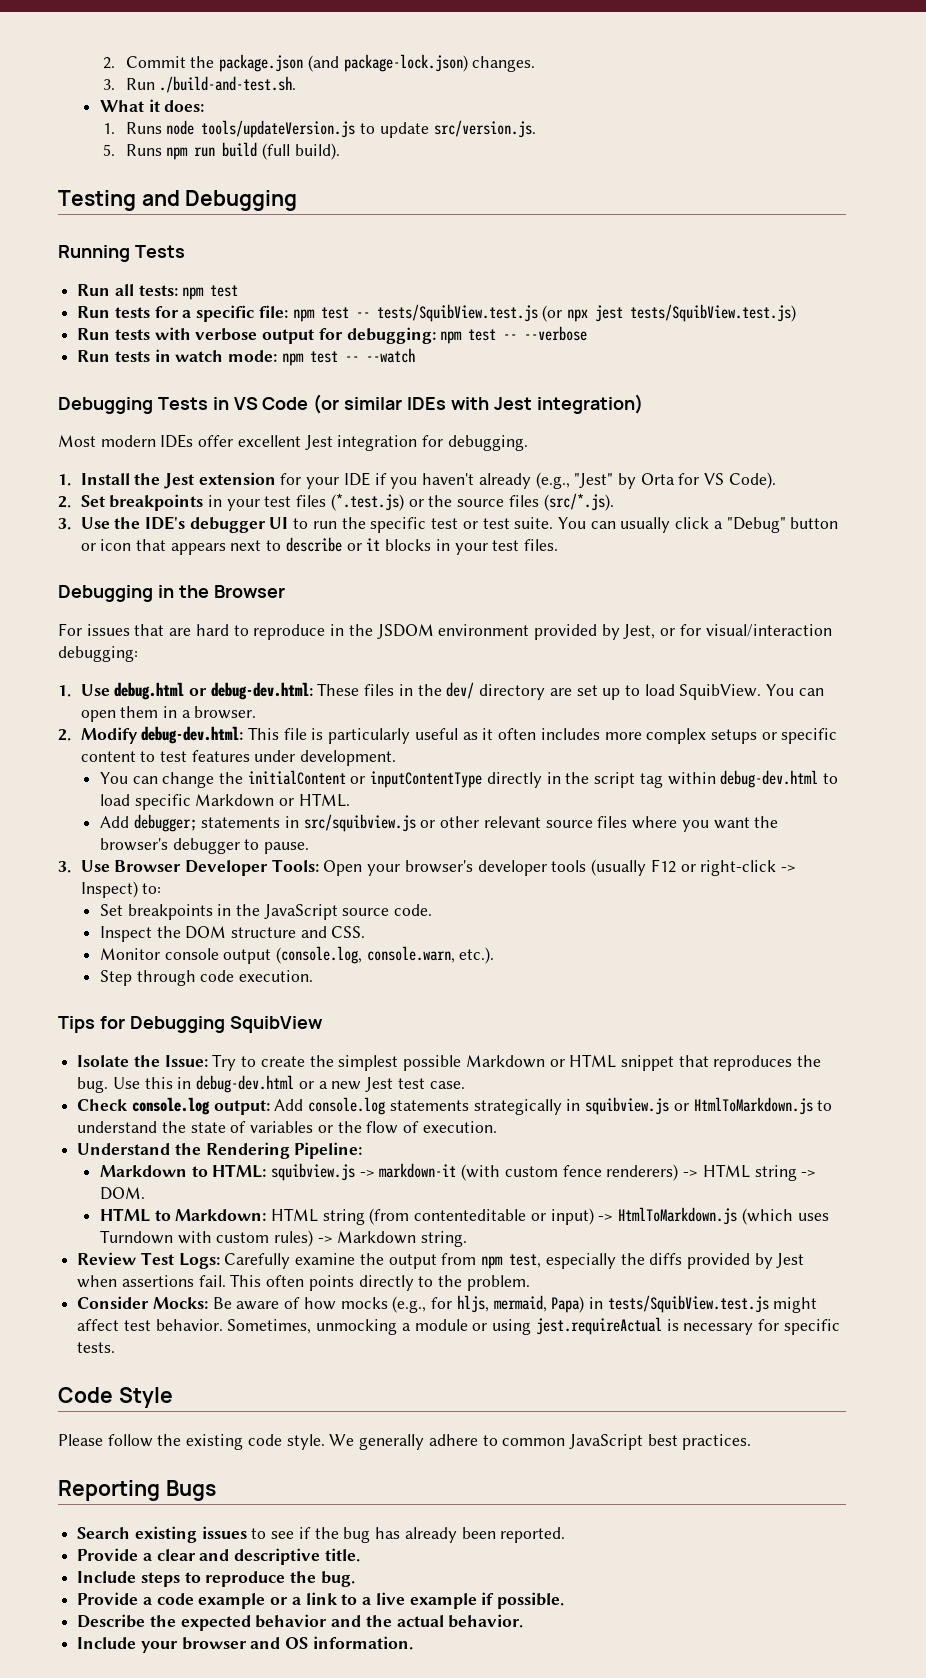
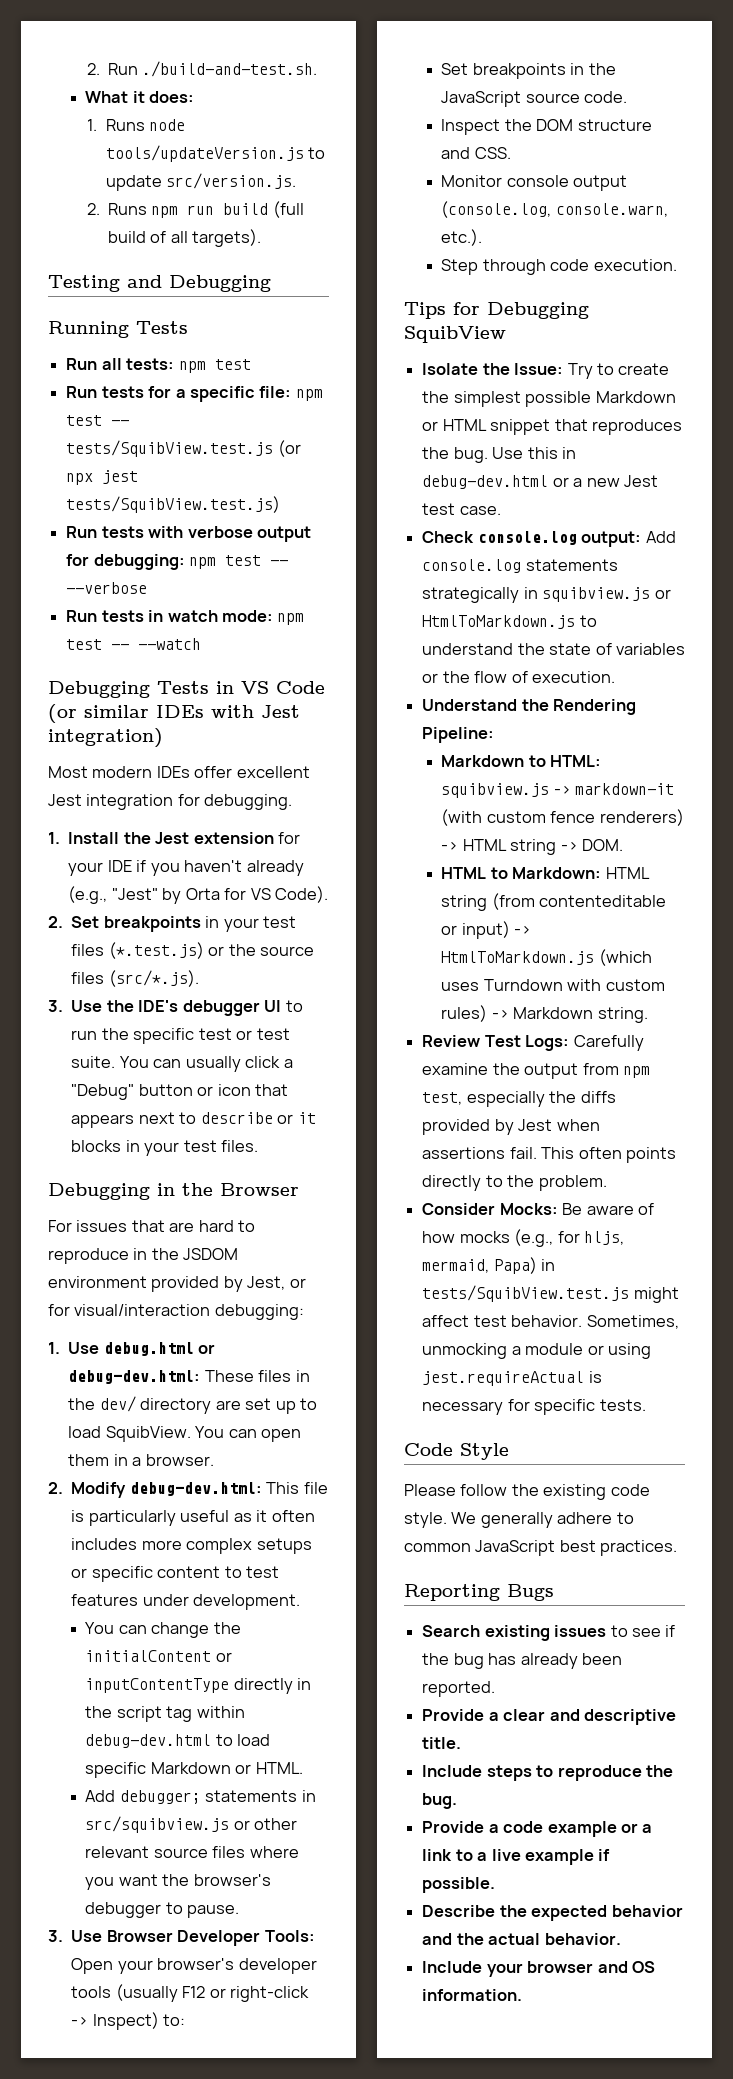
- 2. Commit the package.json (and package-lock.json) changes.
- 3. Run ./build-and-test.sh.
+ 2. Run ./build-and-test.sh.
- 5. Runs npm run build (full build).
+ 2. Runs npm run build (full build of all targets).

